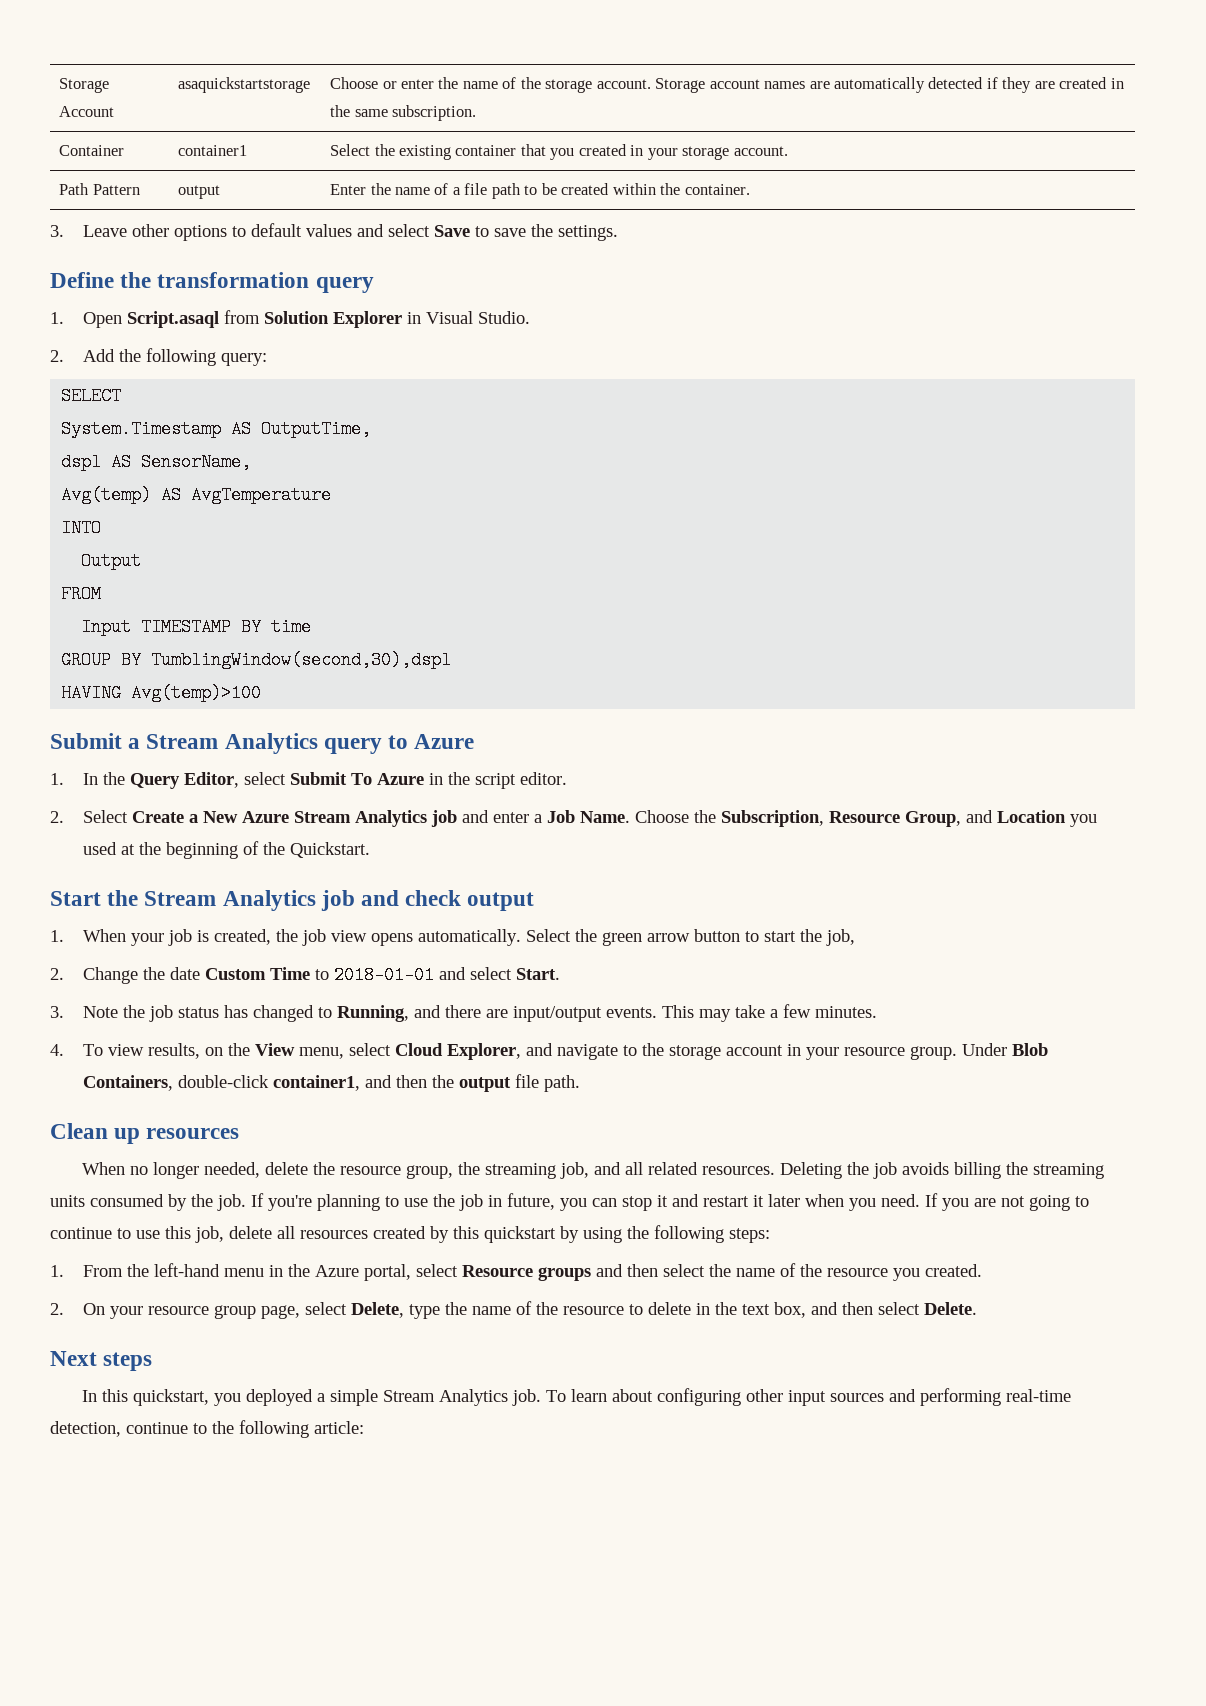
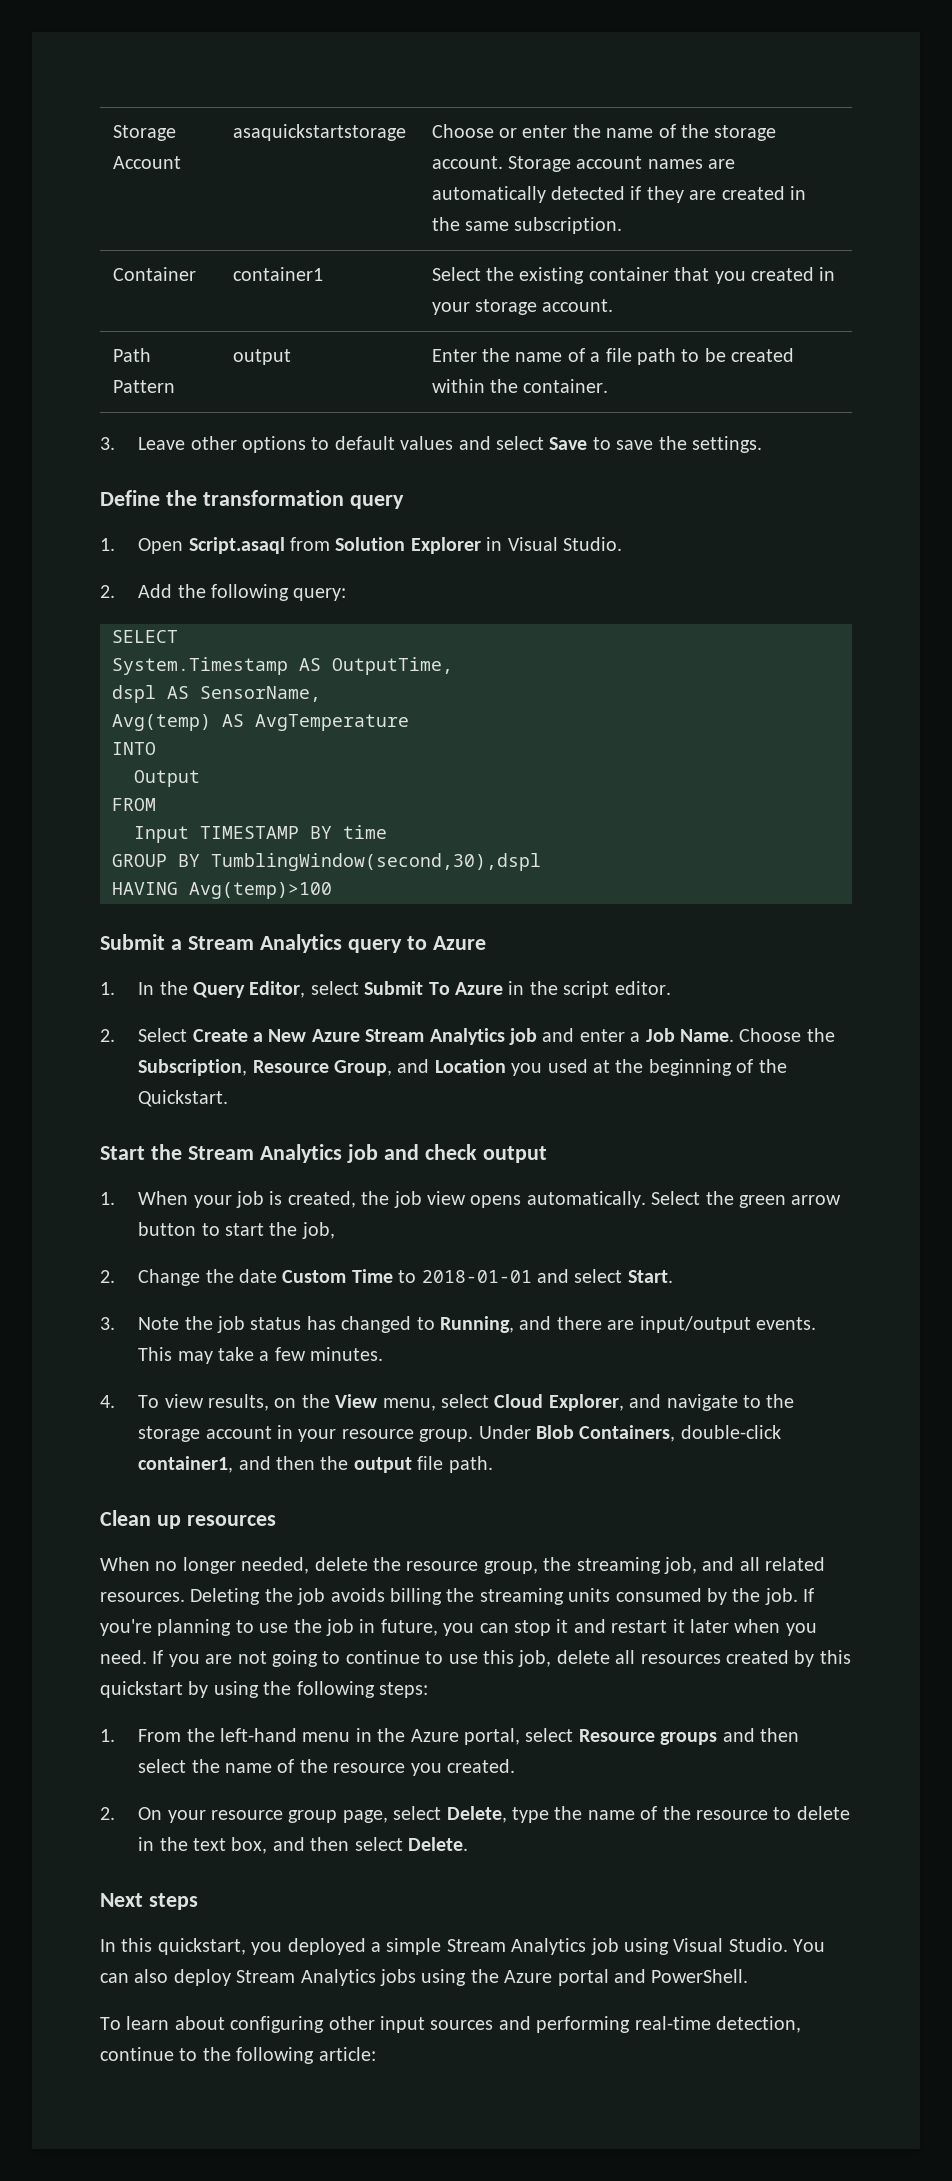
- In this quickstart, you deployed a simple Stream Analytics job. To learn about configuring other input sources and performing real-time detection, continue to the following article:
+ In this quickstart, you deployed a simple Stream Analytics job using Visual Studio. You can also deploy Stream Analytics jobs using the Azure portal and PowerShell.
+ To learn about configuring other input sources and performing real-time detection, continue to the following article:

